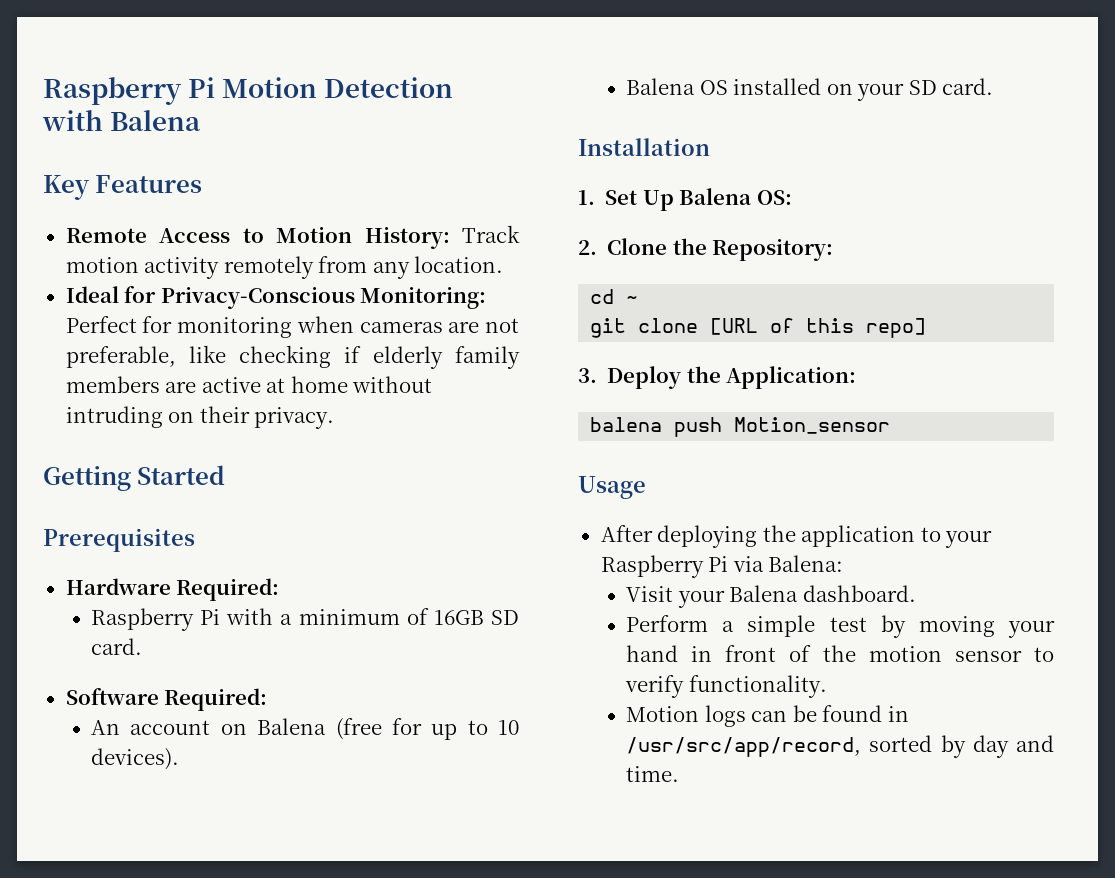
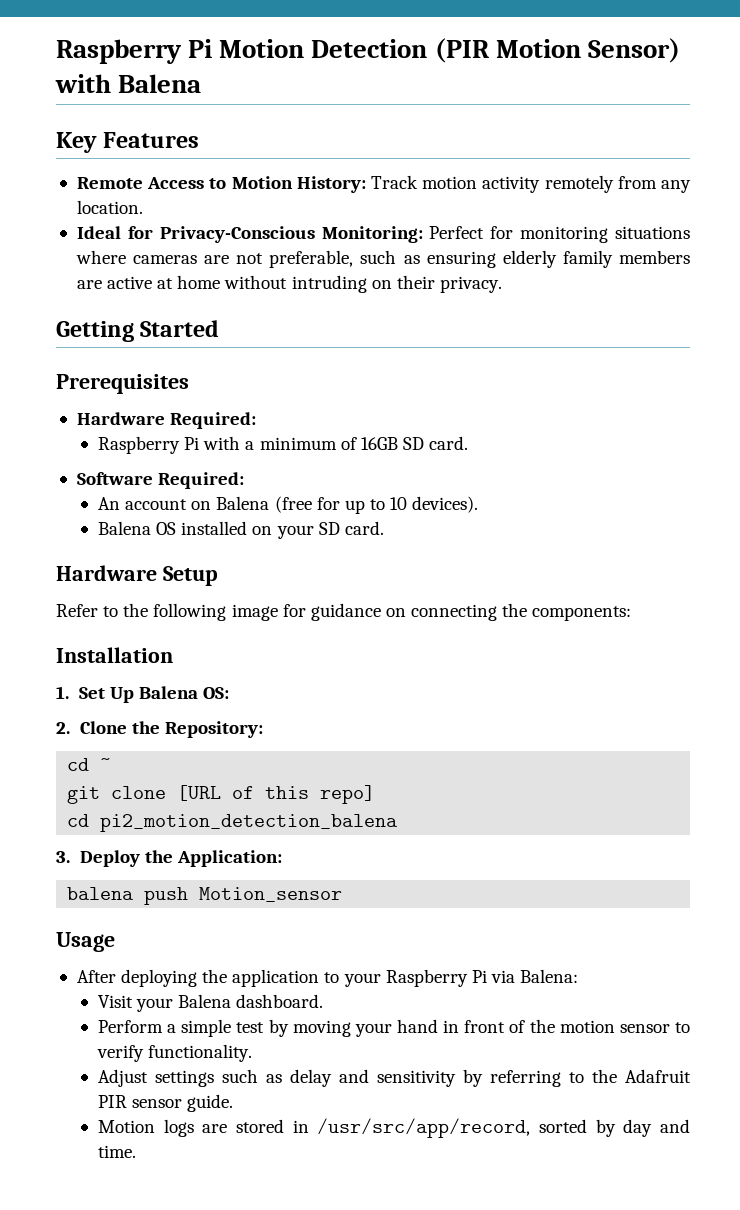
- Raspberry Pi Motion Detection with Balena
+ Raspberry Pi Motion Detection (PIR Motion Sensor) with Balena
- Ideal for Privacy-Conscious Monitoring: Perfect for monitoring when cameras are not preferable, like checking if elderly family members are active at home without intruding on their privacy.
+ Ideal for Privacy-Conscious Monitoring: Perfect for monitoring situations where cameras are not preferable, such as ensuring elderly family members are active at home without intruding on their privacy.
+ Hardware Setup
+ Refer to the following image for guidance on connecting the components:
+ cd pi2_motion_detection_balena
+ Adjust settings such as delay and sensitivity by referring to the Adafruit PIR sensor guide.
- Motion logs can be found in /usr/src/app/record, sorted by day and time.
+ Motion logs are stored in /usr/src/app/record, sorted by day and time.

